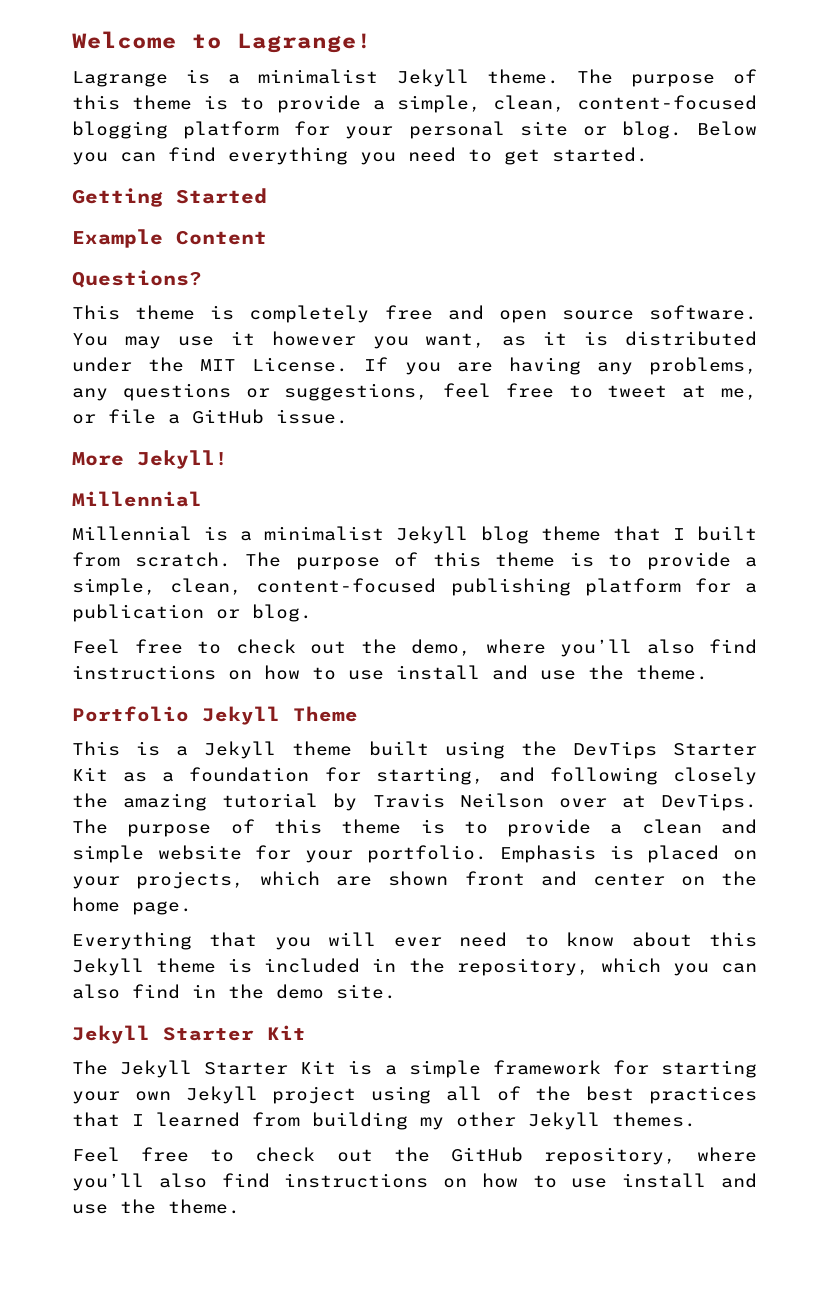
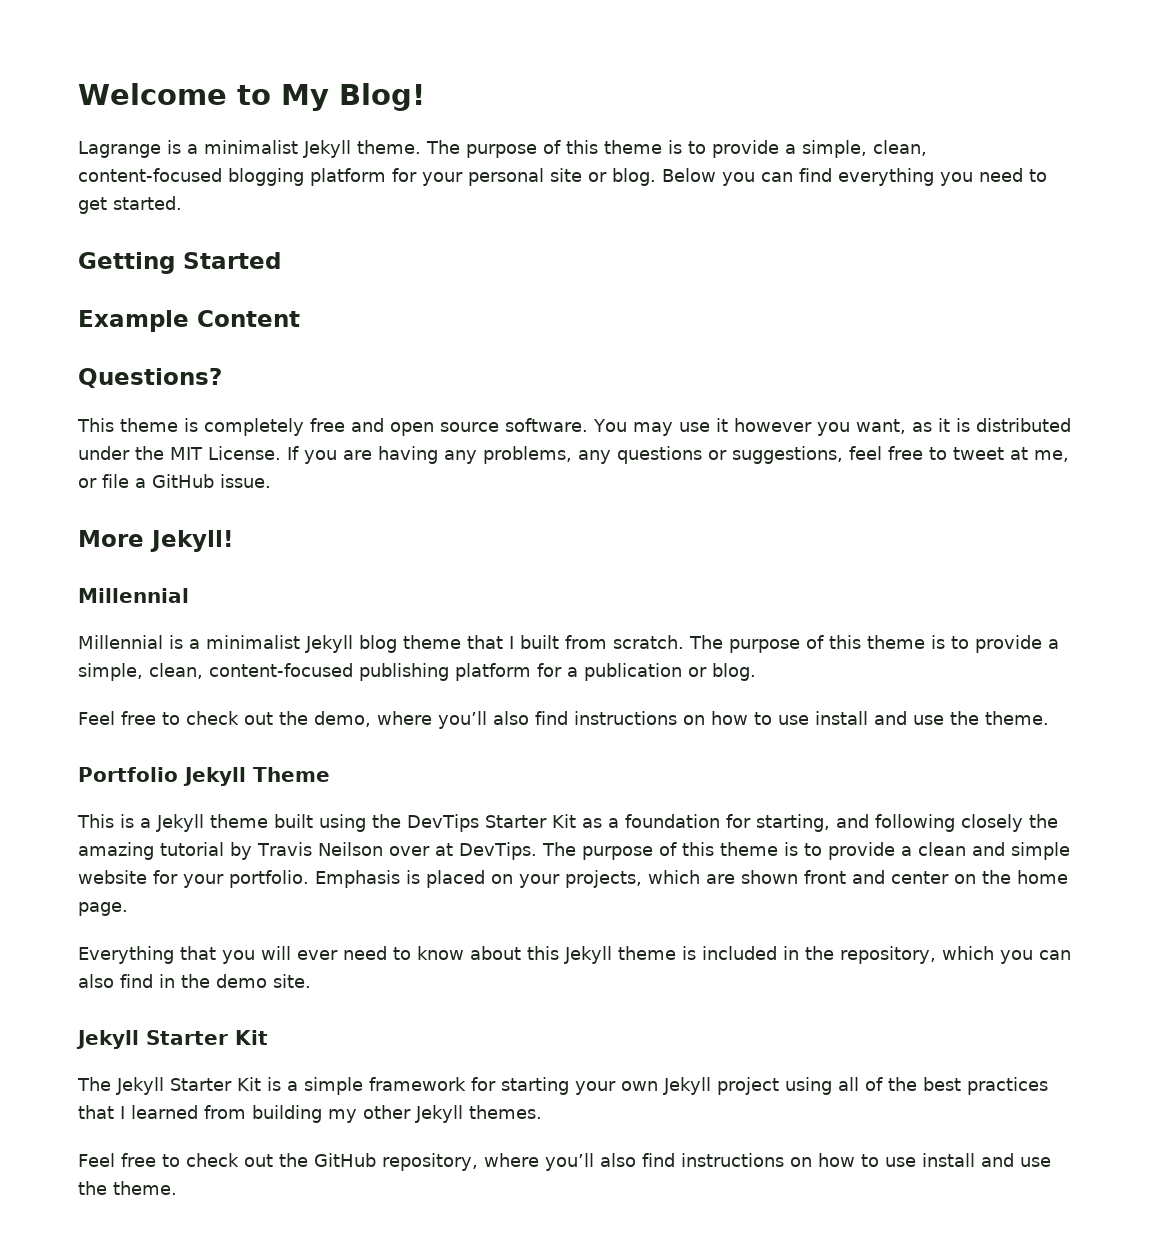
- Welcome to Lagrange!
+ Welcome to My Blog!

